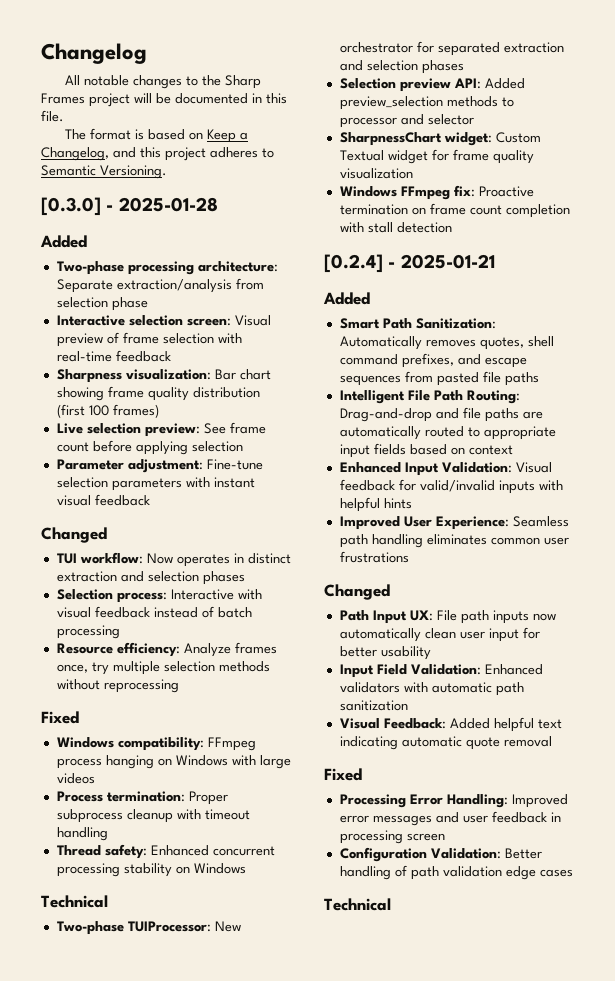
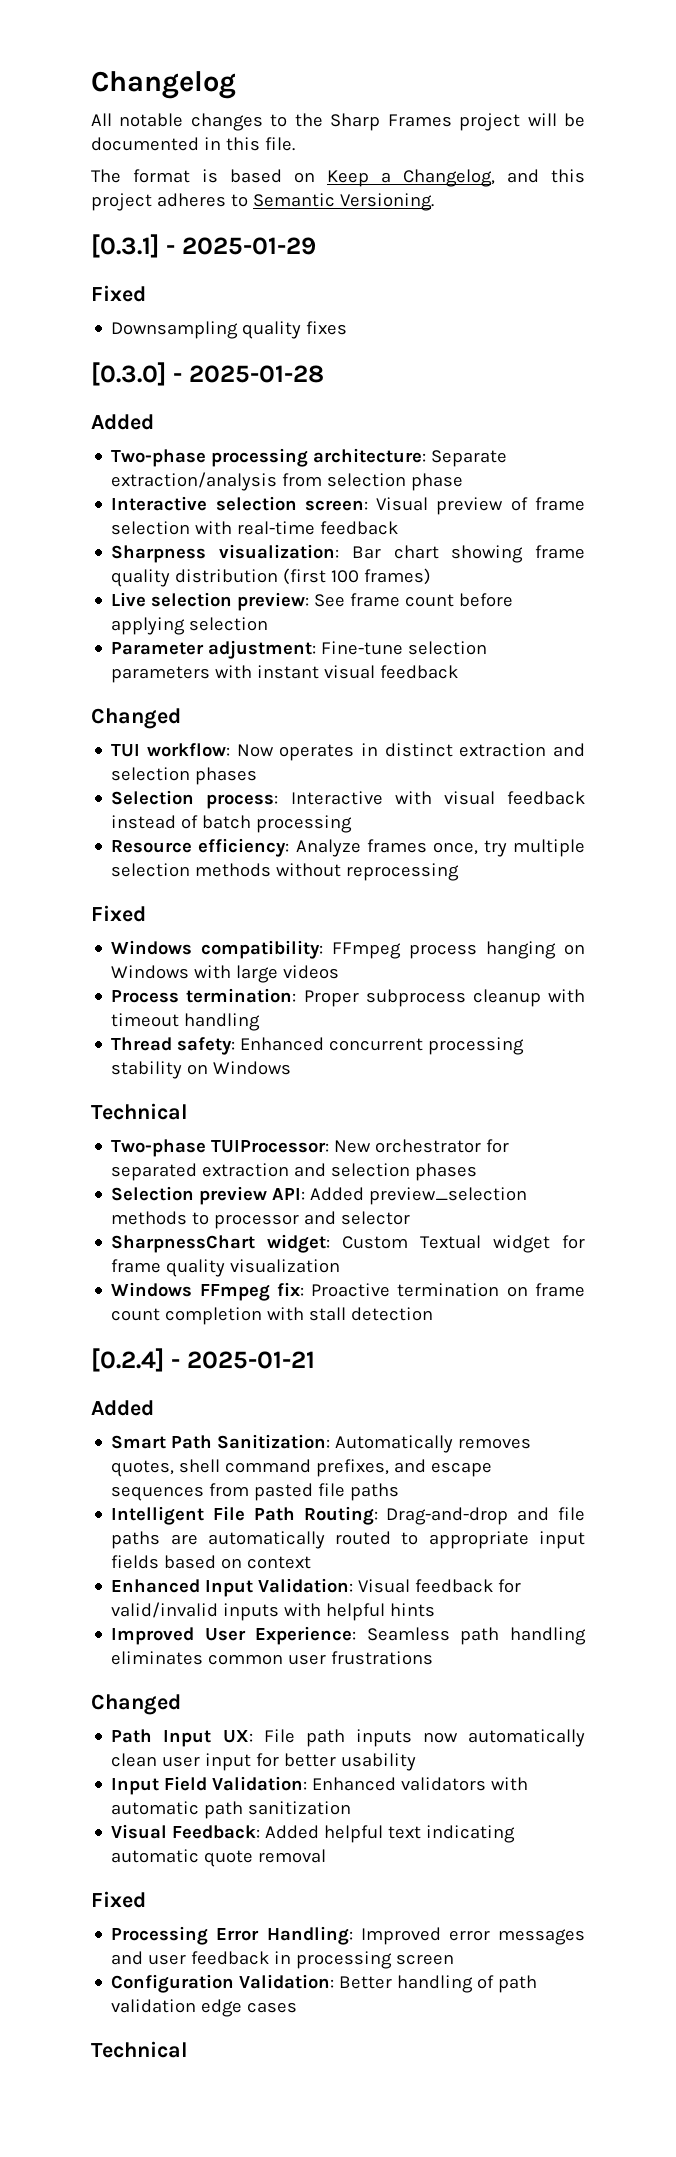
+ [0.3.1] - 2025-01-29
+ Fixed
+ Downsampling quality fixes

